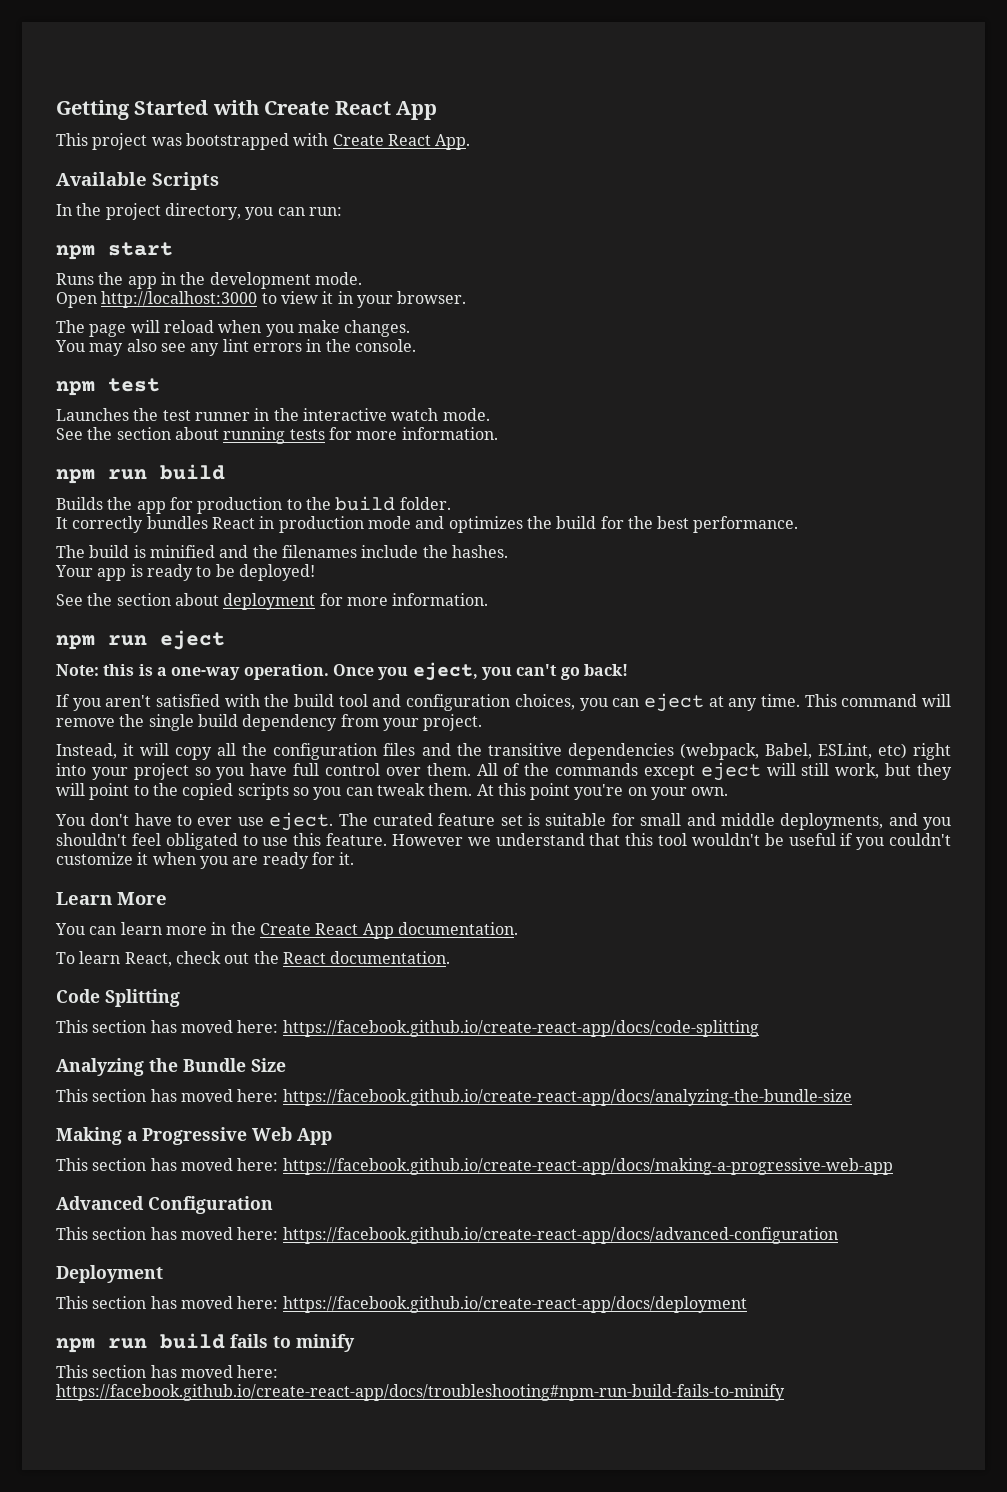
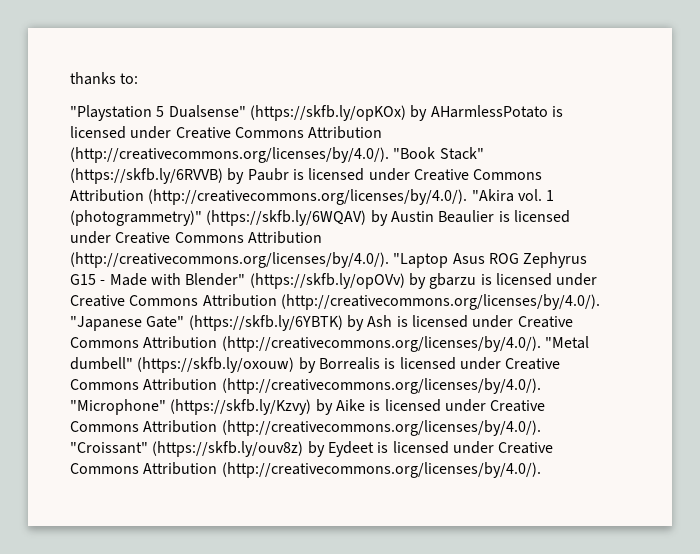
- Getting Started with Create React App
- This project was bootstrapped with Create React App.
- Available Scripts
- In the project directory, you can run:
- npm start
- Runs the app in the development mode.
- Open http://localhost:3000 to view it in your browser.
- The page will reload when you make changes.
- You may also see any lint errors in the console.
- npm test
- Launches the test runner in the interactive watch mode.
- See the section about running tests for more information.
- npm run build
- Builds the app for production to the build folder.
- It correctly bundles React in production mode and optimizes the build for the best performance.
- The build is minified and the filenames include the hashes.
- Your app is ready to be deployed!
- See the section about deployment for more information.
- npm run eject
- Note: this is a one-way operation. Once you eject, you can't go back!
- If you aren't satisfied with the build tool and configuration choices, you can eject at any time. This command will remove the single build dependency from your project.
- Instead, it will copy all the configuration files and the transitive dependencies (webpack, Babel, ESLint, etc) right into your project so you have full control over them. All of the commands except eject will still work, but they will point to the copied scripts so you can tweak them. At this point you're on your own.
- You don't have to ever use eject. The curated feature set is suitable for small and middle deployments, and you shouldn't feel obligated to use this feature. However we understand that this tool wouldn't be useful if you couldn't customize it when you are ready for it.
- Learn More
- You can learn more in the Create React App documentation.
- To learn React, check out the React documentation.
- Code Splitting
- This section has moved here: https://facebook.github.io/create-react-app/docs/code-splitting
- Analyzing the Bundle Size
- This section has moved here: https://facebook.github.io/create-react-app/docs/analyzing-the-bundle-size
- Making a Progressive Web App
- This section has moved here: https://facebook.github.io/create-react-app/docs/making-a-progressive-web-app
- Advanced Configuration
- This section has moved here: https://facebook.github.io/create-react-app/docs/advanced-configuration
- Deployment
- This section has moved here: https://facebook.github.io/create-react-app/docs/deployment
- npm run build fails to minify
- This section has moved here: https://facebook.github.io/create-react-app/docs/troubleshooting#npm-run-build-fails-to-minify
+ thanks to:
+ "Playstation 5 Dualsense" (https://skfb.ly/opKOx) by AHarmlessPotato is licensed under Creative Commons Attribution (http://creativecommons.org/licenses/by/4.0/). "Book Stack" (https://skfb.ly/6RVVB) by Paubr is licensed under Creative Commons Attribution (http://creativecommons.org/licenses/by/4.0/). "Akira vol. 1 (photogrammetry)" (https://skfb.ly/6WQAV) by Austin Beaulier is licensed under Creative Commons Attribution (http://creativecommons.org/licenses/by/4.0/). "Laptop Asus ROG Zephyrus G15 - Made with Blender" (https://skfb.ly/opOVv) by gbarzu is licensed under Creative Commons Attribution (http://creativecommons.org/licenses/by/4.0/). "Japanese Gate" (https://skfb.ly/6YBTK) by Ash is licensed under Creative Commons Attribution (http://creativecommons.org/licenses/by/4.0/). "Metal dumbell" (https://skfb.ly/oxouw) by Borrealis is licensed under Creative Commons Attribution (http://creativecommons.org/licenses/by/4.0/). "Microphone" (https://skfb.ly/Kzvy) by Aike is licensed under Creative Commons Attribution (http://creativecommons.org/licenses/by/4.0/). "Croissant" (https://skfb.ly/ouv8z) by Eydeet is licensed under Creative Commons Attribution (http://creativecommons.org/licenses/by/4.0/).

